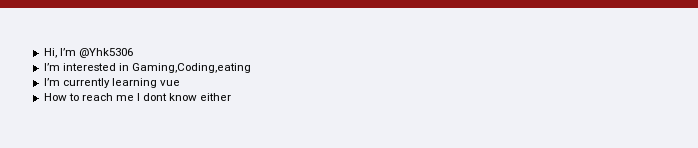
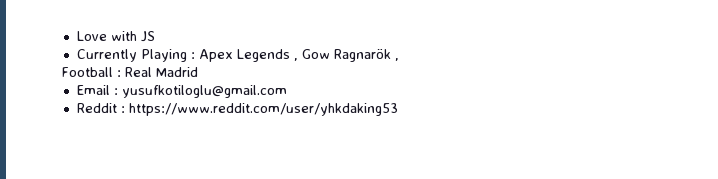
- Hi, I’m @Yhk5306
- I’m interested in Gaming,Coding,eating
- I’m currently learning vue
- How to reach me I dont know either
+ Love with JS
+ Currently Playing : Apex Legends , Gow Ragnarök ,
+ Football : Real Madrid
+ Email : yusufkotiloglu@gmail.com
+ Reddit : https://www.reddit.com/user/yhkdaking53

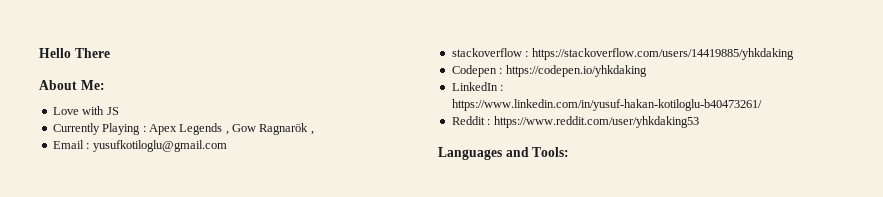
+ Hello There
+ About Me:
- Football : Real Madrid
+ stackoverflow : https://stackoverflow.com/users/14419885/yhkdaking
+ Codepen : https://codepen.io/yhkdaking
+ LinkedIn : https://www.linkedin.com/in/yusuf-hakan-kotiloglu-b40473261/
+ Languages and Tools:

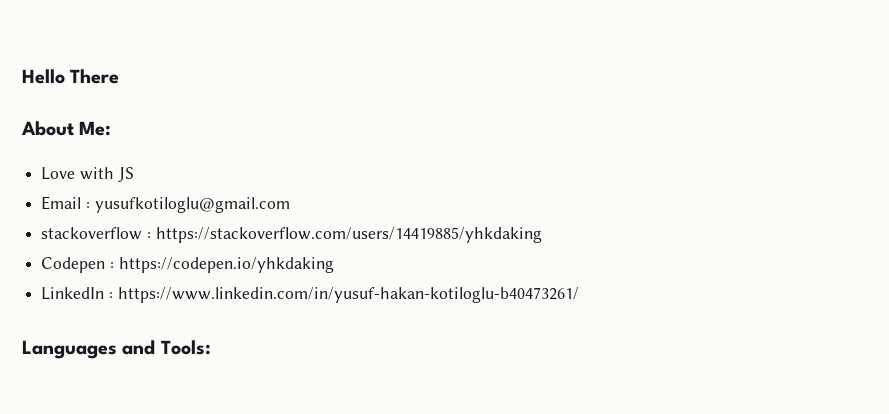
- Currently Playing : Apex Legends , Gow Ragnarök ,
- Reddit : https://www.reddit.com/user/yhkdaking53

